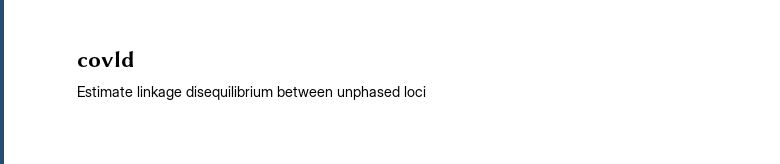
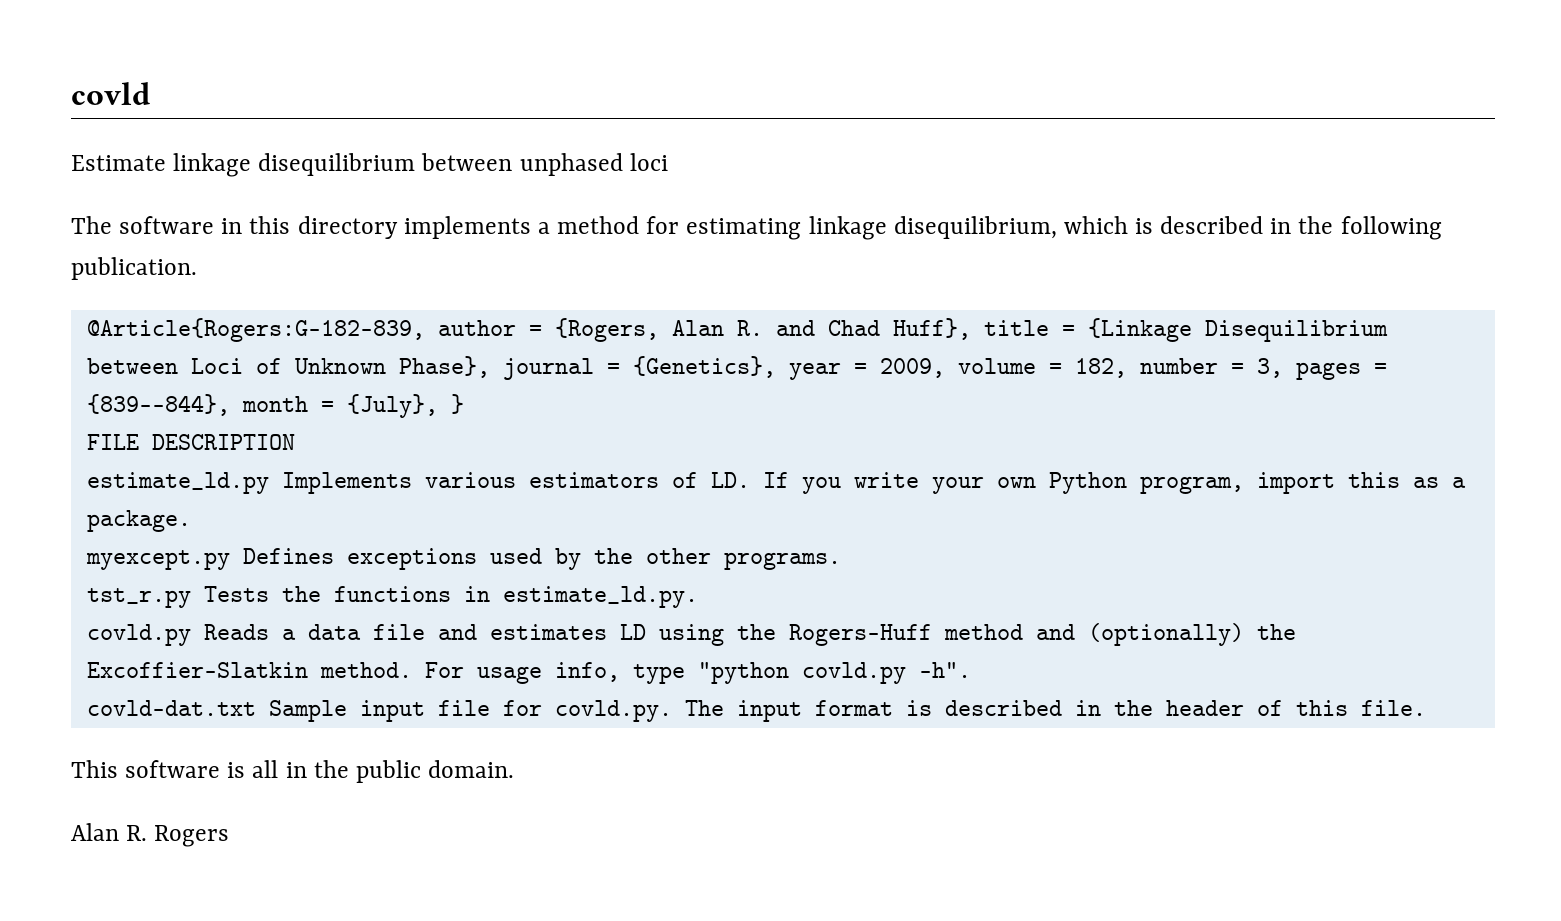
+ The software in this directory implements a method for estimating linkage disequilibrium, which is described in the following publication.
+ @Article{Rogers:G-182-839, author = {Rogers, Alan R. and Chad Huff}, title = {Linkage Disequilibrium between Loci of Unknown Phase}, journal = {Genetics}, year = 2009, volume = 182, number = 3, pages = {839--844}, month = {July}, }
+ FILE DESCRIPTION
+ estimate_ld.py Implements various estimators of LD. If you write your own Python program, import this as a package.
+ myexcept.py Defines exceptions used by the other programs.
+ tst_r.py Tests the functions in estimate_ld.py.
+ covld.py Reads a data file and estimates LD using the Rogers-Huff method and (optionally) the Excoffier-Slatkin method. For usage info, type "python covld.py -h".
+ covld-dat.txt Sample input file for covld.py. The input format is described in the header of this file.
+ This software is all in the public domain.
+ Alan R. Rogers

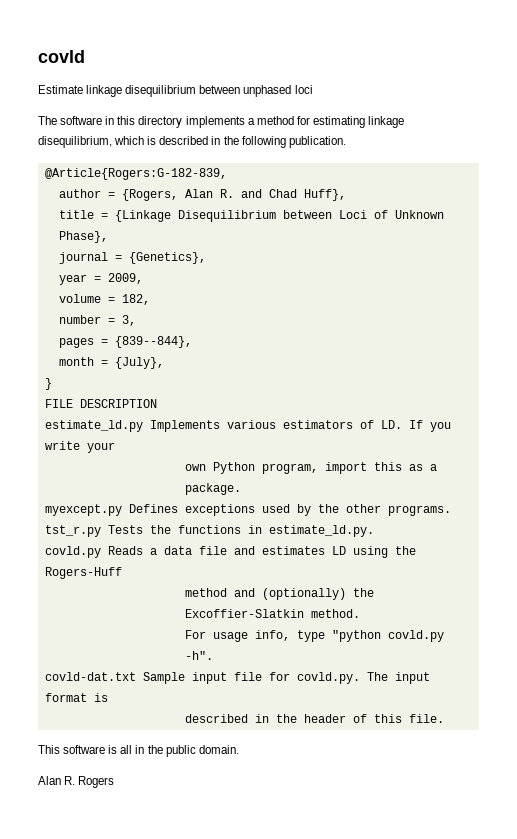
- @Article{Rogers:G-182-839, author = {Rogers, Alan R. and Chad Huff}, title = {Linkage Disequilibrium between Loci of Unknown Phase}, journal = {Genetics}, year = 2009, volume = 182, number = 3, pages = {839--844}, month = {July}, }
+ @Article{Rogers:G-182-839,
+ author = {Rogers, Alan R. and Chad Huff},
+ title = {Linkage Disequilibrium between Loci of Unknown Phase},
+ journal = {Genetics},
+ year = 2009,
+ volume = 182,
+ number = 3,
+ pages = {839--844},
+ month = {July},
+ }
- estimate_ld.py Implements various estimators of LD. If you write your own Python program, import this as a package.
+ estimate_ld.py Implements various estimators of LD. If you write your
+ own Python program, import this as a package.
- covld.py Reads a data file and estimates LD using the Rogers-Huff method and (optionally) the Excoffier-Slatkin method. For usage info, type "python covld.py -h".
+ covld.py Reads a data file and estimates LD using the Rogers-Huff
+ method and (optionally) the Excoffier-Slatkin method.
+ For usage info, type "python covld.py -h".
- covld-dat.txt Sample input file for covld.py. The input format is described in the header of this file.
+ covld-dat.txt Sample input file for covld.py. The input format is
+ described in the header of this file.

